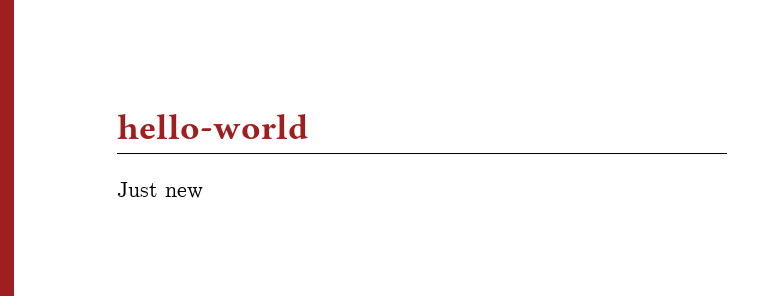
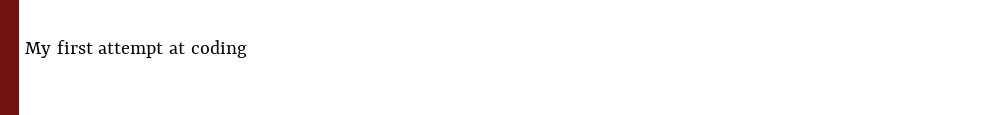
- hello-world
- Just new
+ My first attempt at coding

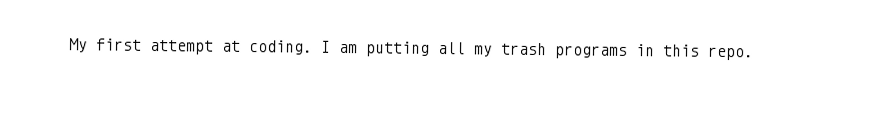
- My first attempt at coding
+ My first attempt at coding. I am putting all my trash programs in this repo.

